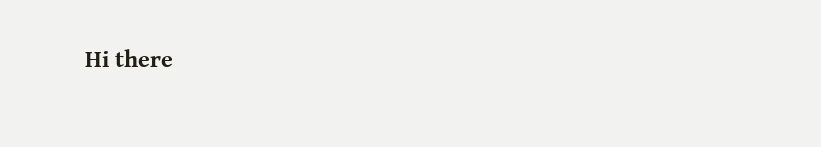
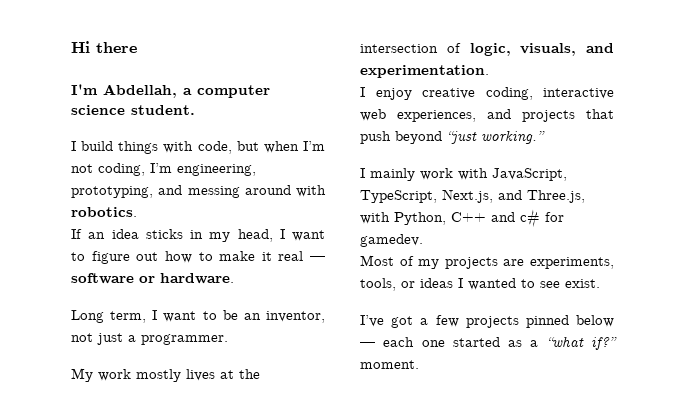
+ I'm Abdellah, a computer science student.
+ I build things with code, but when I’m not coding, I’m engineering, prototyping, and messing around with robotics.
+ If an idea sticks in my head, I want to figure out how to make it real — software or hardware.
+ Long term, I want to be an inventor, not just a programmer.
+ My work mostly lives at the intersection of logic, visuals, and experimentation.
+ I enjoy creative coding, interactive web experiences, and projects that push beyond “just working.”
+ I mainly work with JavaScript, TypeScript, Next.js, and Three.js, with Python, C++ and c# for gamedev.
+ Most of my projects are experiments, tools, or ideas I wanted to see exist.
+ I’ve got a few projects pinned below — each one started as a “what if?” moment.

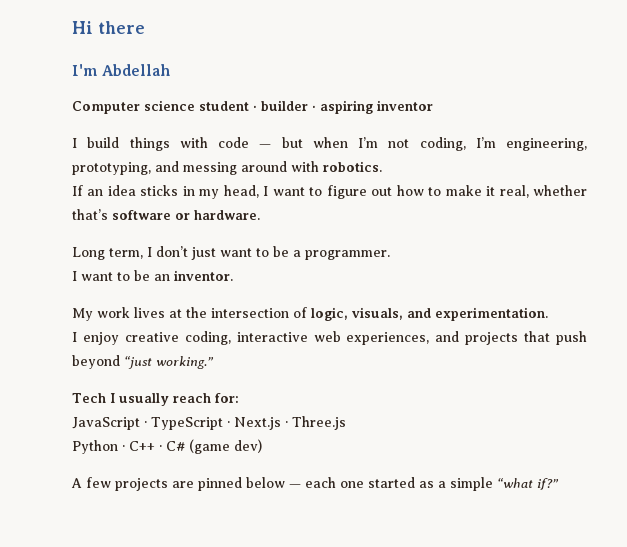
- I'm Abdellah, a computer science student.
+ I'm Abdellah
+ Computer science student · builder · aspiring inventor
- I build things with code, but when I’m not coding, I’m engineering, prototyping, and messing around with robotics.
+ I build things with code — but when I’m not coding, I’m engineering, prototyping, and messing around with robotics.
- If an idea sticks in my head, I want to figure out how to make it real — software or hardware.
+ If an idea sticks in my head, I want to figure out how to make it real, whether that’s software or hardware.
- Long term, I want to be an inventor, not just a programmer.
+ Long term, I don’t just want to be a programmer.
+ I want to be an inventor.
- My work mostly lives at the intersection of logic, visuals, and experimentation.
+ My work lives at the intersection of logic, visuals, and experimentation.
- I mainly work with JavaScript, TypeScript, Next.js, and Three.js, with Python, C++ and c# for gamedev.
- Most of my projects are experiments, tools, or ideas I wanted to see exist.
- I’ve got a few projects pinned below — each one started as a “what if?” moment.
+ Tech I usually reach for:
+ JavaScript · TypeScript · Next.js · Three.js
+ Python · C++ · C# (game dev)
+ A few projects are pinned below — each one started as a simple “what if?”

